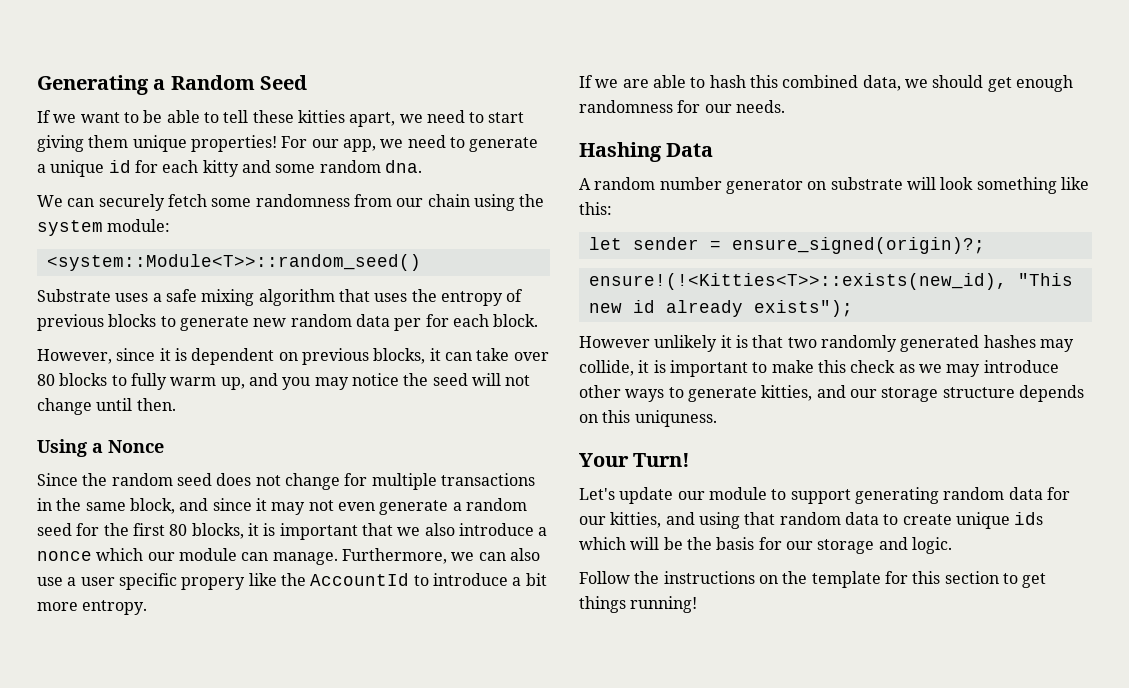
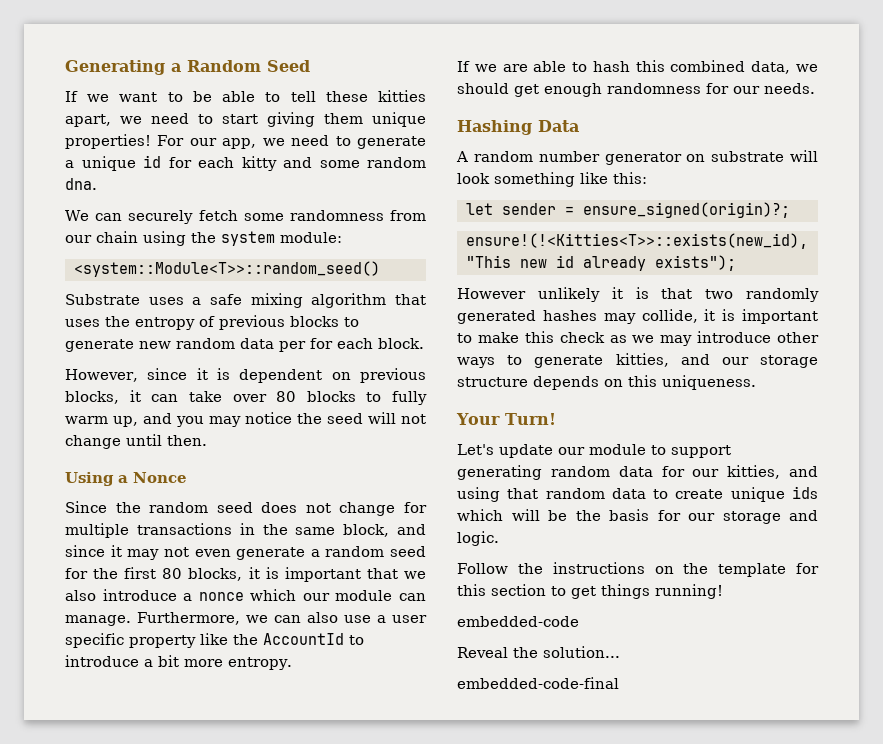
- Furthermore, we can also use a user specific propery like the AccountId to introduce a bit more entropy.
+ Furthermore, we can also use a user specific property like the AccountId to introduce a bit more entropy.
- However unlikely it is that two randomly generated hashes may collide, it is important to make this check as we may introduce other ways to generate kitties, and our storage structure depends on this uniquness.
+ However unlikely it is that two randomly generated hashes may collide, it is important to make this check as we may introduce other ways to generate kitties, and our storage structure depends on this uniqueness.
+ embedded-code
+ Reveal the solution...
+ embedded-code-final

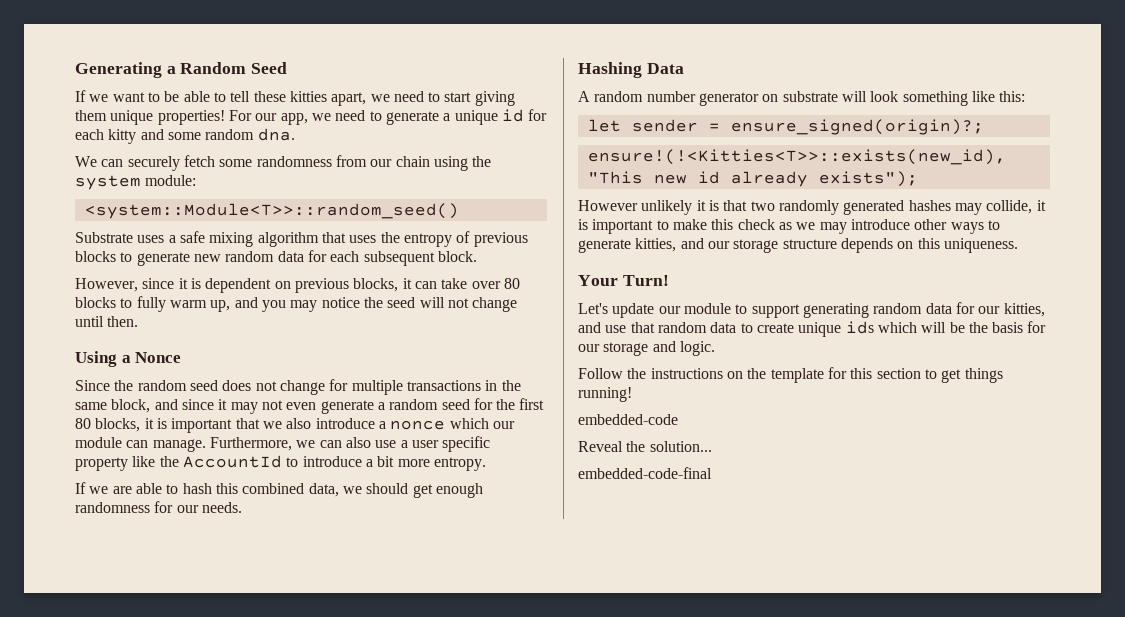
- Substrate uses a safe mixing algorithm that uses the entropy of previous blocks to generate new random data per for each block.
+ Substrate uses a safe mixing algorithm that uses the entropy of previous blocks to generate new random data for each subsequent block.
- Let's update our module to support generating random data for our kitties, and using that random data to create unique ids which will be the basis for our storage and logic.
+ Let's update our module to support generating random data for our kitties, and use that random data to create unique ids which will be the basis for our storage and logic.

